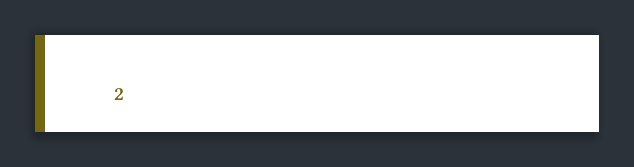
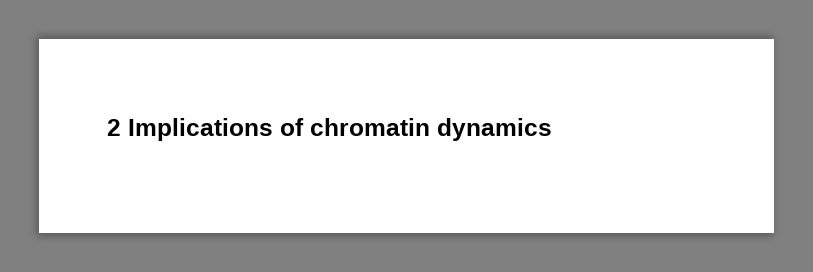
- 2
+ 2 Implications of chromatin dynamics

